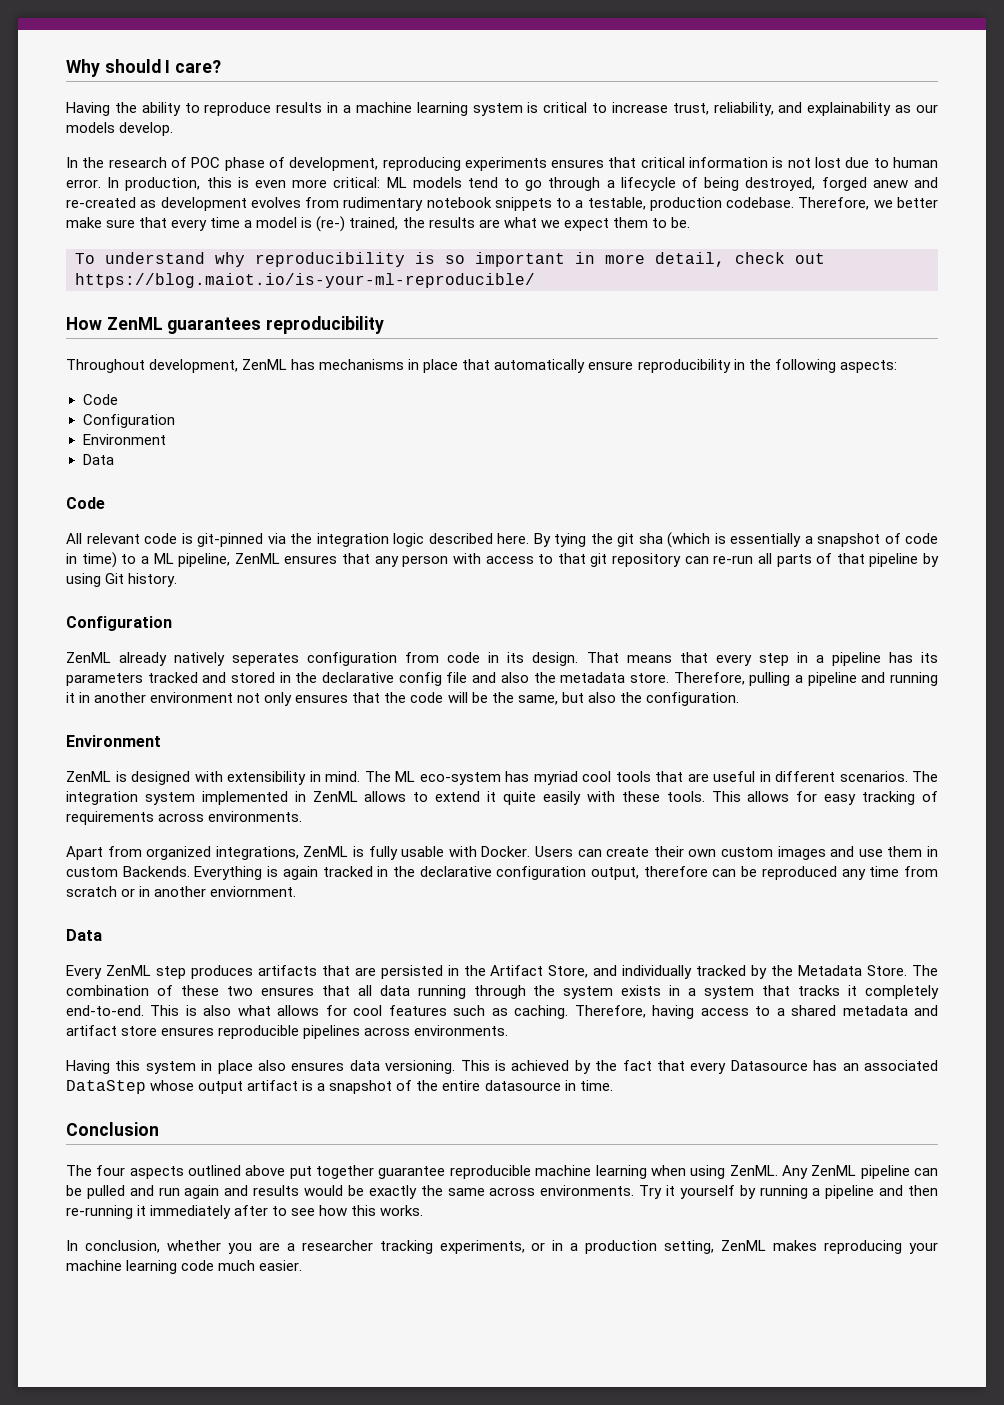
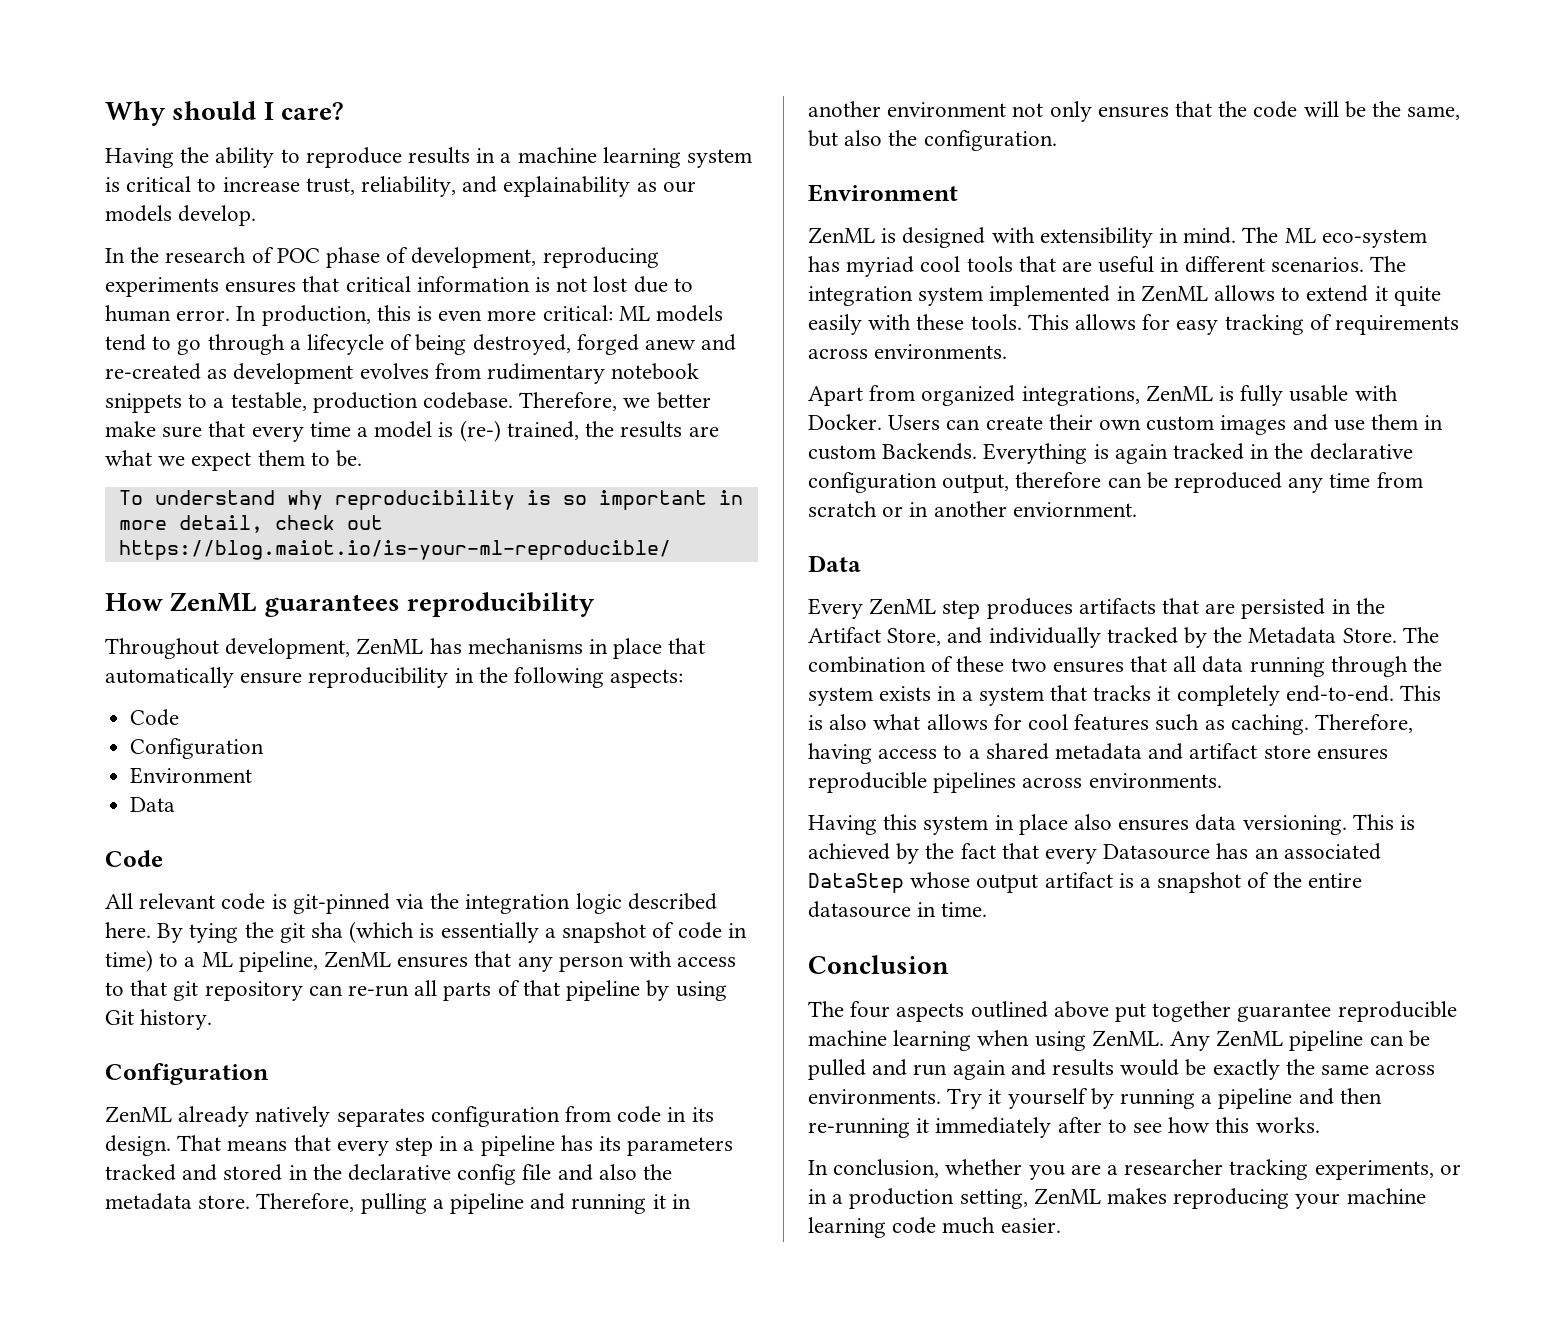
- ZenML already natively seperates configuration from code in its design.
+ ZenML already natively separates configuration from code in its design.

